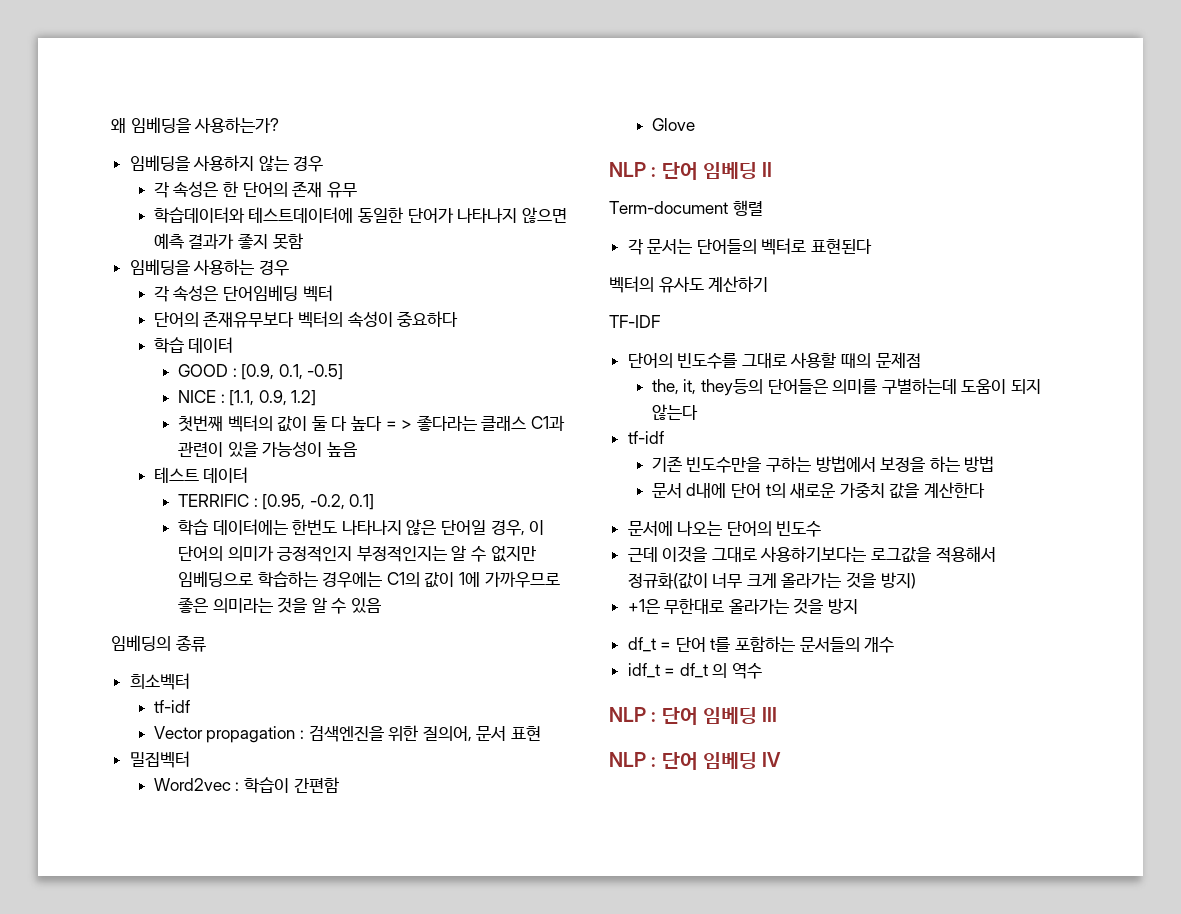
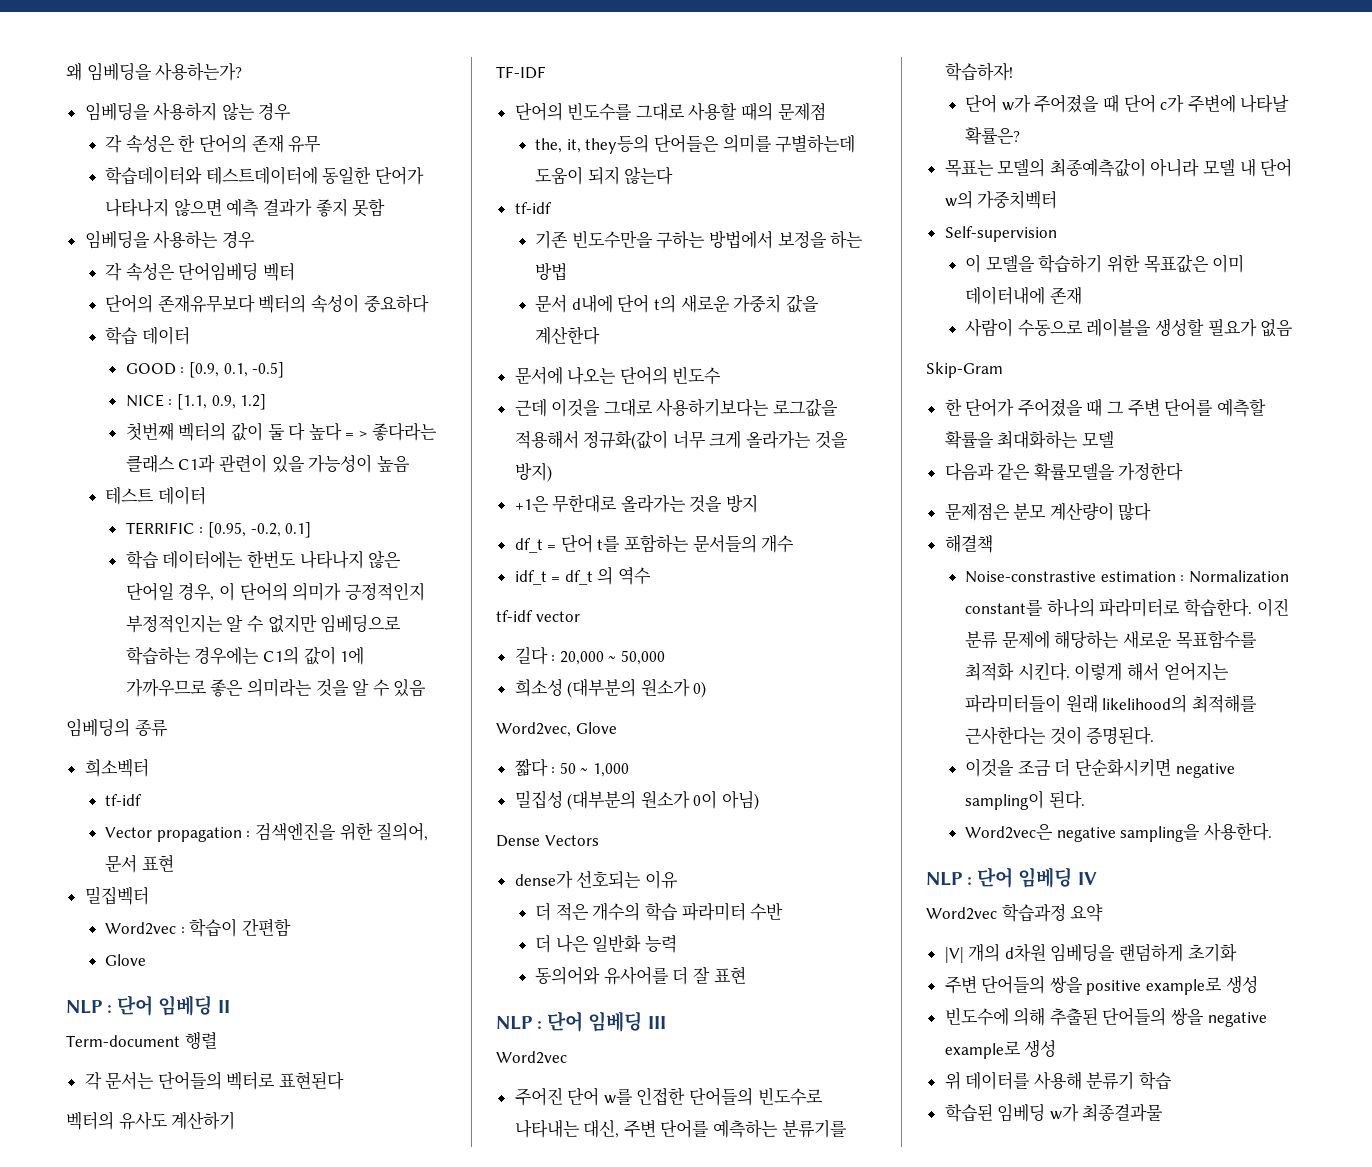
+ tf-idf vector
+ 길다 : 20,000 ~ 50,000
+ 희소성 (대부분의 원소가 0)
+ Word2vec, Glove
+ 짧다 : 50 ~ 1,000
+ 밀집성 (대부분의 원소가 0이 아님)
+ Dense Vectors
+ dense가 선호되는 이유
+ 더 적은 개수의 학습 파라미터 수반
+ 더 나은 일반화 능력
+ 동의어와 유사어를 더 잘 표현
  NLP : 단어 임베딩 III
+ Word2vec
+ 주어진 단어 w를 인접한 단어들의 빈도수로 나타내는 대신, 주변 단어를 예측하는 분류기를 학습하자!
+ 단어 w가 주어졌을 때 단어 c가 주변에 나타날 확률은?
+ 목표는 모델의 최종예측값이 아니라 모델 내 단어 w의 가중치벡터
+ Self-supervision
+ 이 모델을 학습하기 위한 목표값은 이미 데이터내에 존재
+ 사람이 수동으로 레이블을 생성할 필요가 없음
+ Skip-Gram
+ 한 단어가 주어졌을 때 그 주변 단어를 예측할 확률을 최대화하는 모델
+ 다음과 같은 확률모델을 가정한다
+ 문제점은 분모 계산량이 많다
+ 해결책
+ Noise-constrastive estimation : Normalization constant를 하나의 파라미터로 학습한다. 이진 분류 문제에 해당하는 새로운 목표함수를 최적화 시킨다. 이렇게 해서 얻어지는 파라미터들이 원래 likelihood의 최적해를 근사한다는 것이 증명된다.
+ 이것을 조금 더 단순화시키면 negative sampling이 된다.
+ Word2vec은 negative sampling을 사용한다.
+ Word2vec 학습과정 요약
+ |V| 개의 d차원 임베딩을 랜덤하게 초기화
+ 주변 단어들의 쌍을 positive example로 생성
+ 빈도수에 의해 추출된 단어들의 쌍을 negative example로 생성
+ 위 데이터를 사용해 분류기 학습
+ 학습된 임베딩 w가 최종결과물

